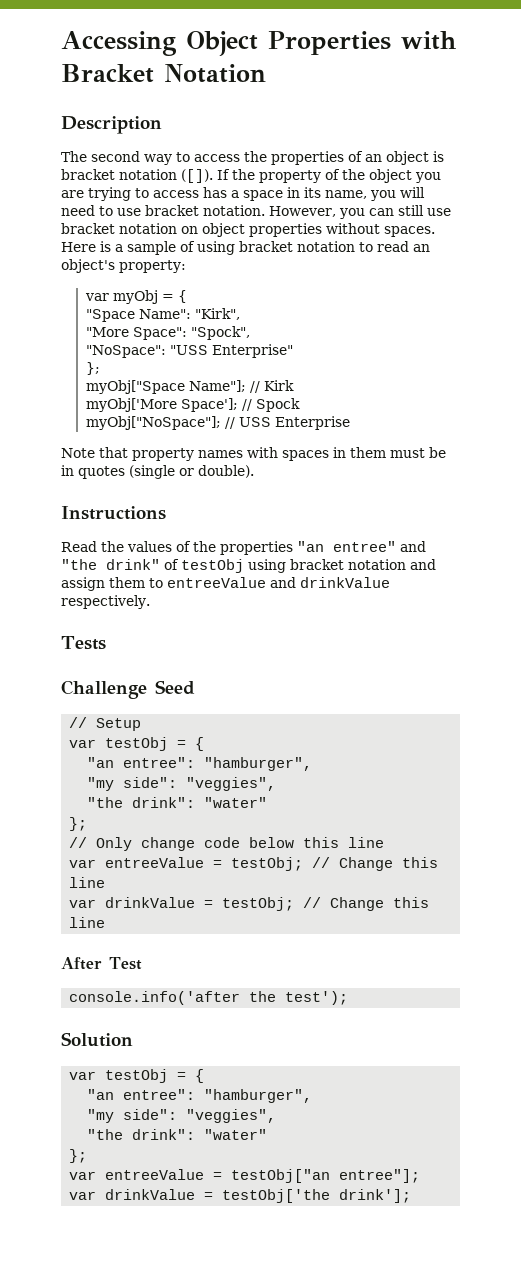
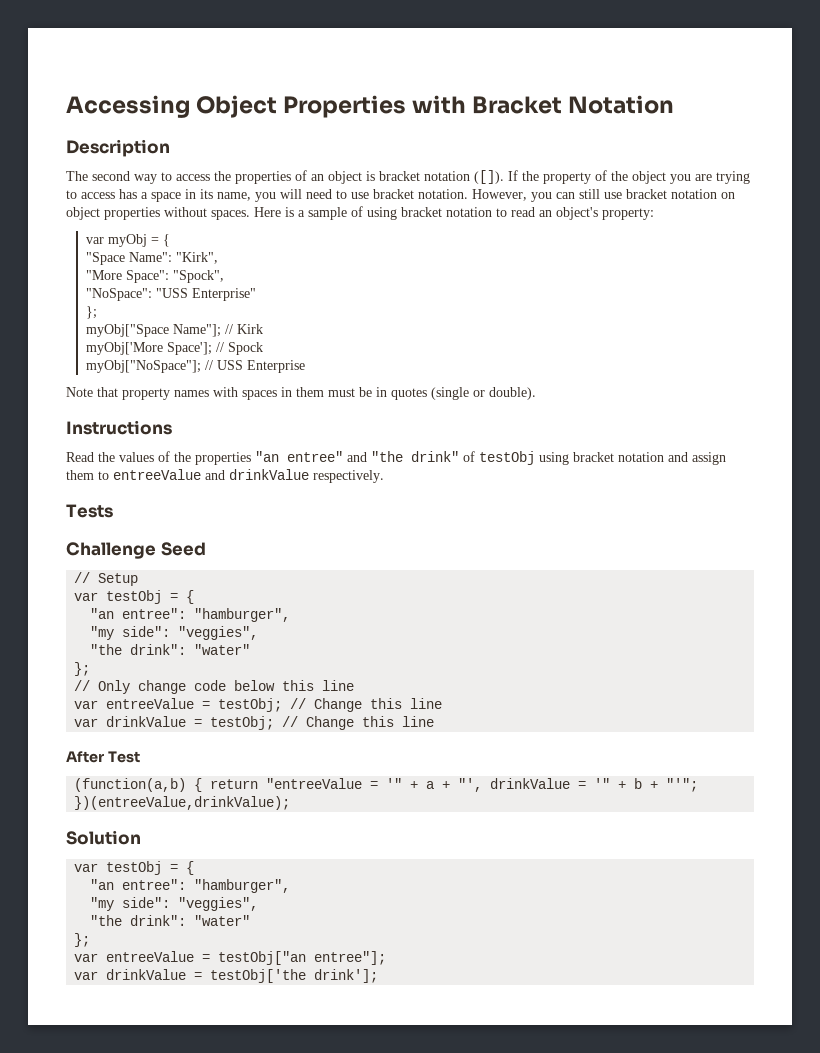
- console.info('after the test');
+ (function(a,b) { return "entreeValue = '" + a + "', drinkValue = '" + b + "'"; })(entreeValue,drinkValue);

